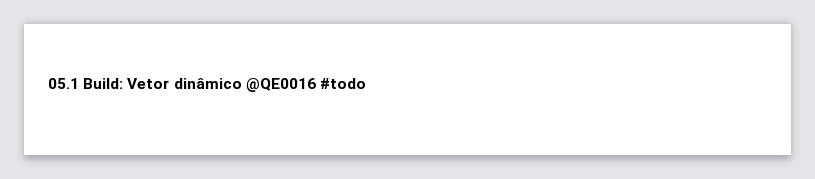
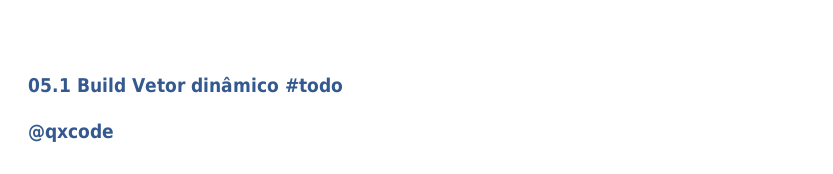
- 05.1 Build: Vetor dinâmico @QE0016 #todo
+ 05.1 Build Vetor dinâmico #todo
+ @qxcode

